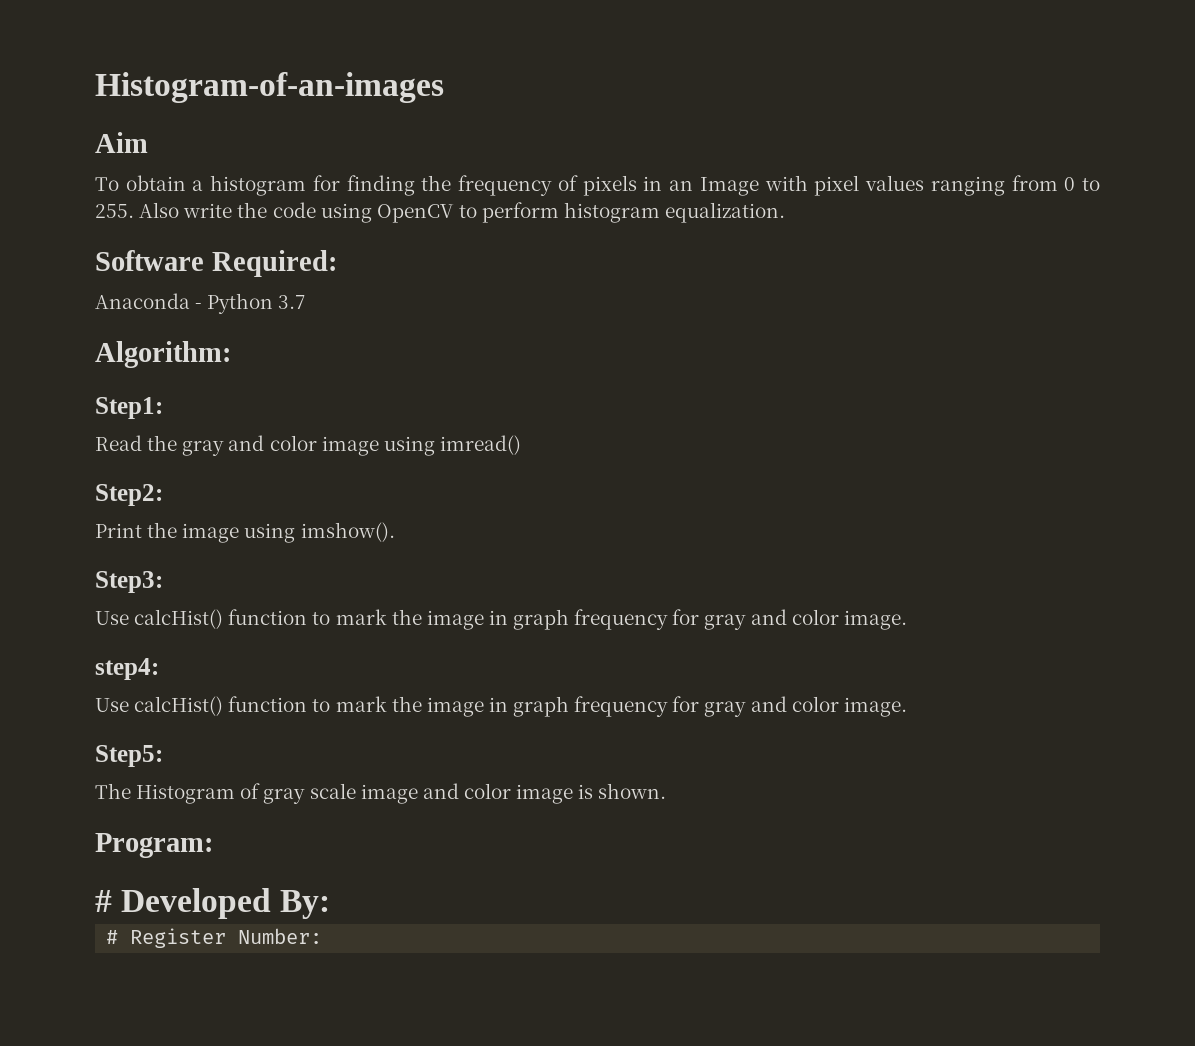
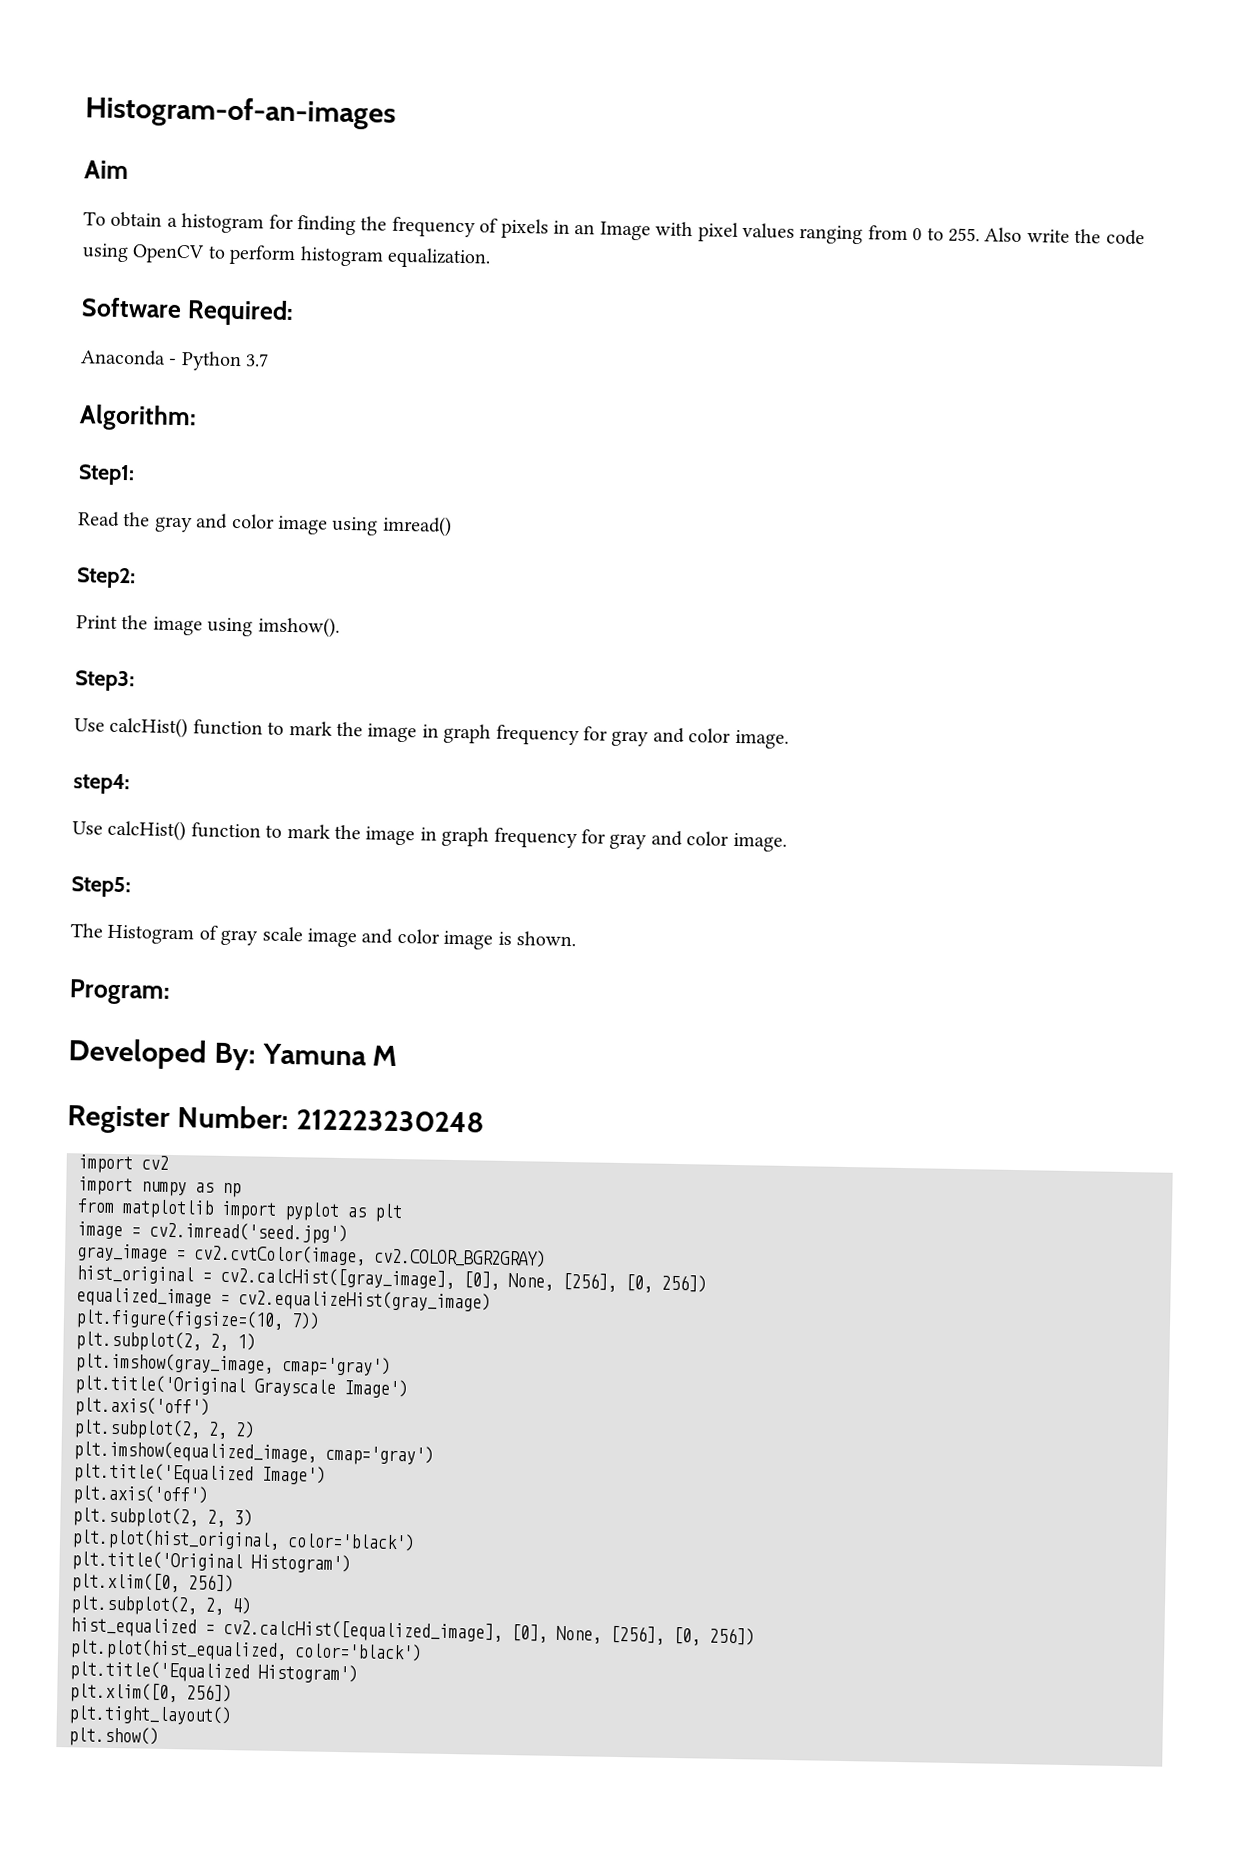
- # Developed By:
- # Register Number:
+ Developed By: Yamuna M
+ Register Number: 212223230248
+ import cv2
+ import numpy as np
+ from matplotlib import pyplot as plt
+ image = cv2.imread('seed.jpg')
+ gray_image = cv2.cvtColor(image, cv2.COLOR_BGR2GRAY)
+ hist_original = cv2.calcHist([gray_image], [0], None, [256], [0, 256])
+ equalized_image = cv2.equalizeHist(gray_image)
+ plt.figure(figsize=(10, 7))
+ plt.subplot(2, 2, 1)
+ plt.imshow(gray_image, cmap='gray')
+ plt.title('Original Grayscale Image')
+ plt.axis('off')
+ plt.subplot(2, 2, 2)
+ plt.imshow(equalized_image, cmap='gray')
+ plt.title('Equalized Image')
+ plt.axis('off')
+ plt.subplot(2, 2, 3)
+ plt.plot(hist_original, color='black')
+ plt.title('Original Histogram')
+ plt.xlim([0, 256])
+ plt.subplot(2, 2, 4)
+ hist_equalized = cv2.calcHist([equalized_image], [0], None, [256], [0, 256])
+ plt.plot(hist_equalized, color='black')
+ plt.title('Equalized Histogram')
+ plt.xlim([0, 256])
+ plt.tight_layout()
+ plt.show()

